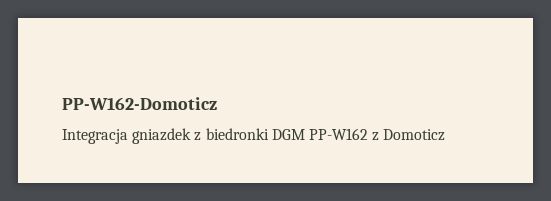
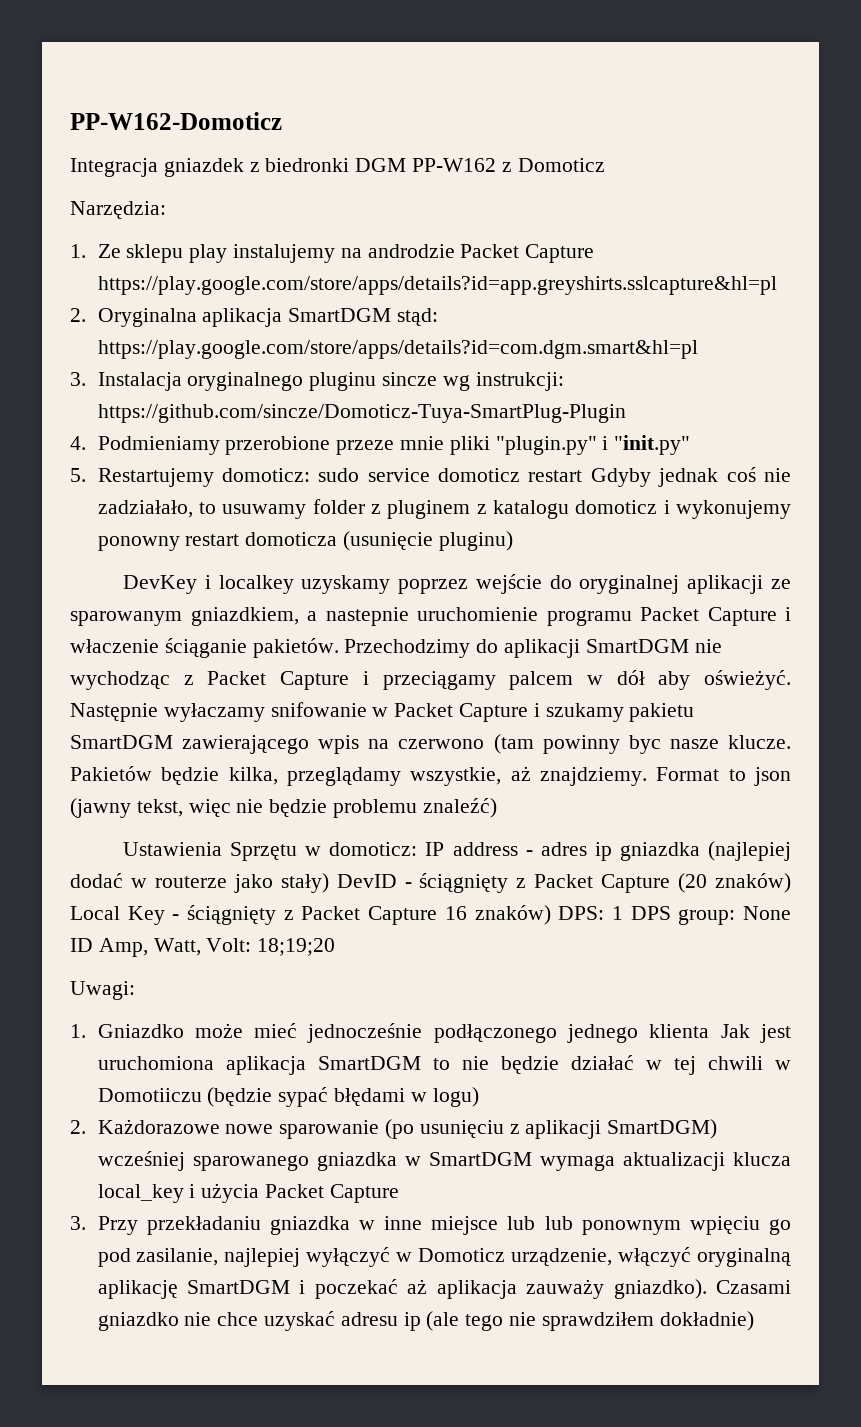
+ Narzędzia:
+ 1. Ze sklepu play instalujemy na androdzie Packet Capture https://play.google.com/store/apps/details?id=app.greyshirts.sslcapture&hl=pl
+ 2. Oryginalna aplikacja SmartDGM stąd: https://play.google.com/store/apps/details?id=com.dgm.smart&hl=pl
+ 3. Instalacja oryginalnego pluginu sincze wg instrukcji: https://github.com/sincze/Domoticz-Tuya-SmartPlug-Plugin
+ 4. Podmieniamy przerobione przeze mnie pliki "plugin.py" i "init.py"
+ 5. Restartujemy domoticz: sudo service domoticz restart Gdyby jednak coś nie zadziałało, to usuwamy folder z pluginem z katalogu domoticz i wykonujemy ponowny restart domoticza (usunięcie pluginu)
+ DevKey i localkey uzyskamy poprzez wejście do oryginalnej aplikacji ze sparowanym gniazdkiem, a nastepnie uruchomienie programu Packet Capture i właczenie ściąganie pakietów. Przechodzimy do aplikacji SmartDGM nie wychodząc z Packet Capture i przeciągamy palcem w dół aby oświeżyć. Następnie wyłaczamy snifowanie w Packet Capture i szukamy pakietu SmartDGM zawierającego wpis na czerwono (tam powinny byc nasze klucze. Pakietów będzie kilka, przeglądamy wszystkie, aż znajdziemy. Format to json (jawny tekst, więc nie będzie problemu znaleźć)
+ Ustawienia Sprzętu w domoticz: IP address - adres ip gniazdka (najlepiej dodać w routerze jako stały) DevID - ściągnięty z Packet Capture (20 znaków) Local Key - ściągnięty z Packet Capture 16 znaków) DPS: 1 DPS group: None ID Amp, Watt, Volt: 18;19;20
+ Uwagi:
+ 1. Gniazdko może mieć jednocześnie podłączonego jednego klienta Jak jest uruchomiona aplikacja SmartDGM to nie będzie działać w tej chwili w Domotiiczu (będzie sypać błędami w logu)
+ 2. Każdorazowe nowe sparowanie (po usunięciu z aplikacji SmartDGM) wcześniej sparowanego gniazdka w SmartDGM wymaga aktualizacji klucza local_key i użycia Packet Capture
+ 3. Przy przekładaniu gniazdka w inne miejsce lub lub ponownym wpięciu go pod zasilanie, najlepiej wyłączyć w Domoticz urządzenie, włączyć oryginalną aplikację SmartDGM i poczekać aż aplikacja zauważy gniazdko). Czasami gniazdko nie chce uzyskać adresu ip (ale tego nie sprawdziłem dokładnie)

